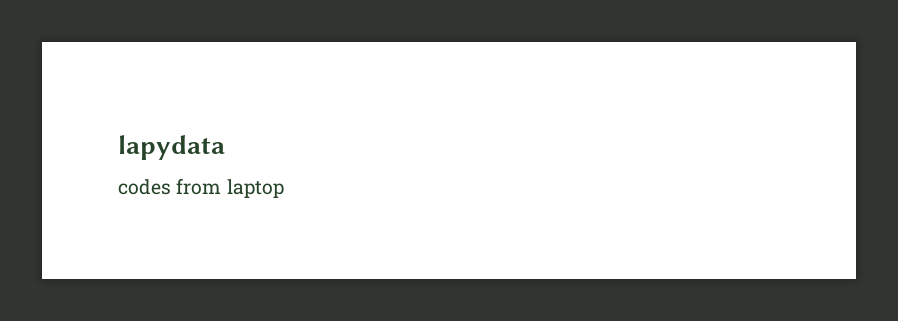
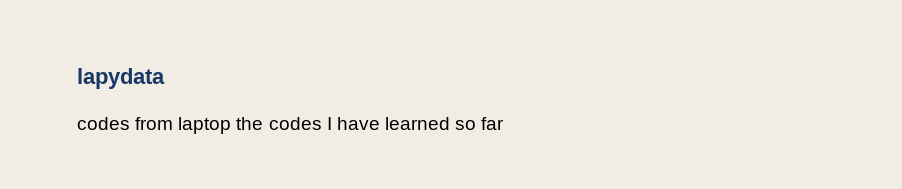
- codes from laptop
+ codes from laptop the codes I have learned so far

